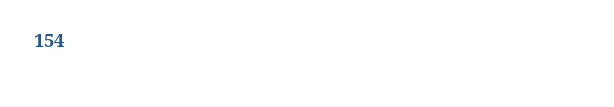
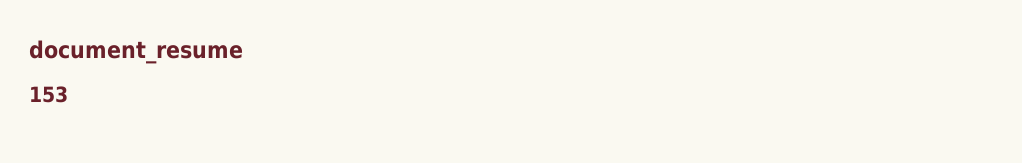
- 154
+ document_resume
+ 153

